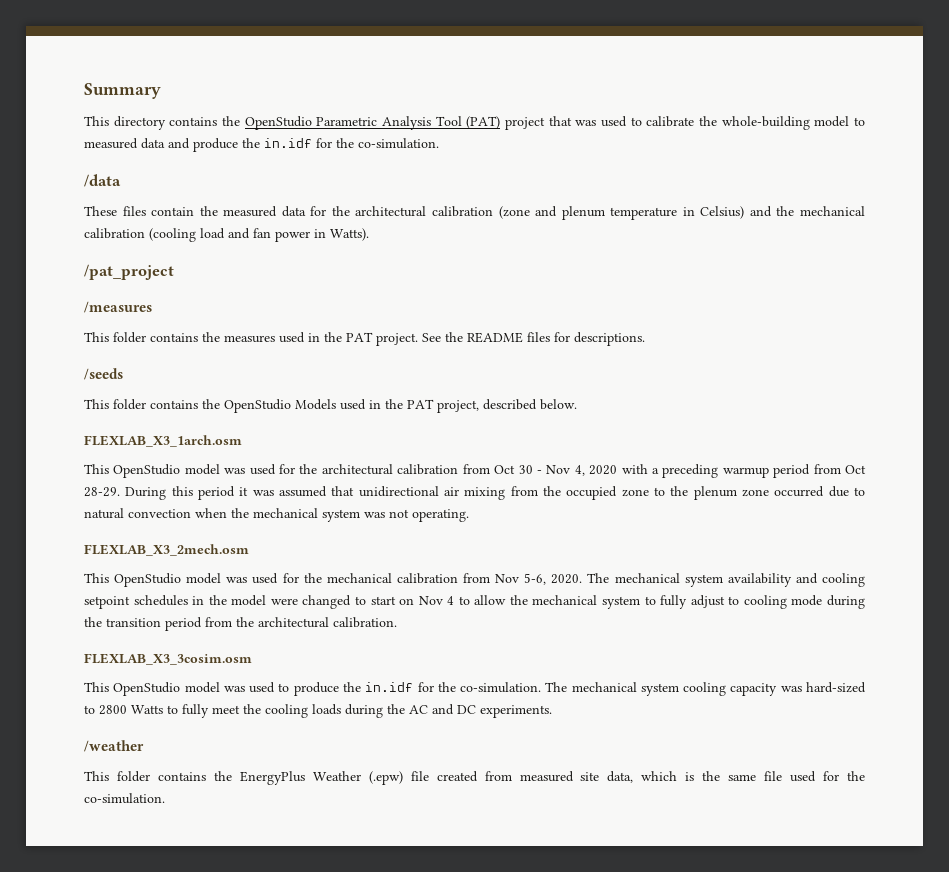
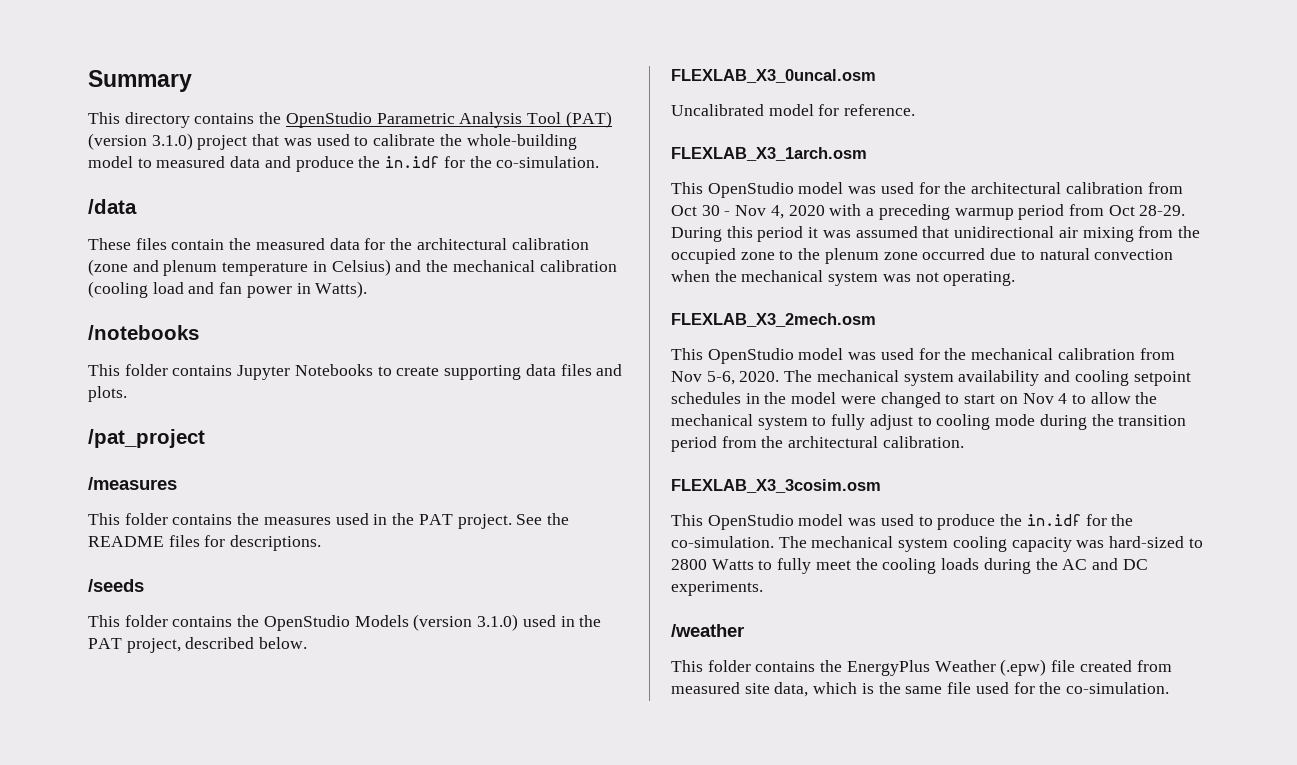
- This directory contains the OpenStudio Parametric Analysis Tool (PAT) project that was used to calibrate the whole-building model to measured data and produce the in.idf for the co-simulation.
+ This directory contains the OpenStudio Parametric Analysis Tool (PAT) (version 3.1.0) project that was used to calibrate the whole-building model to measured data and produce the in.idf for the co-simulation.
+ /notebooks
+ This folder contains Jupyter Notebooks to create supporting data files and plots.
- This folder contains the OpenStudio Models used in the PAT project, described below.
+ This folder contains the OpenStudio Models (version 3.1.0) used in the PAT project, described below.
+ FLEXLAB_X3_0uncal.osm
+ Uncalibrated model for reference.

